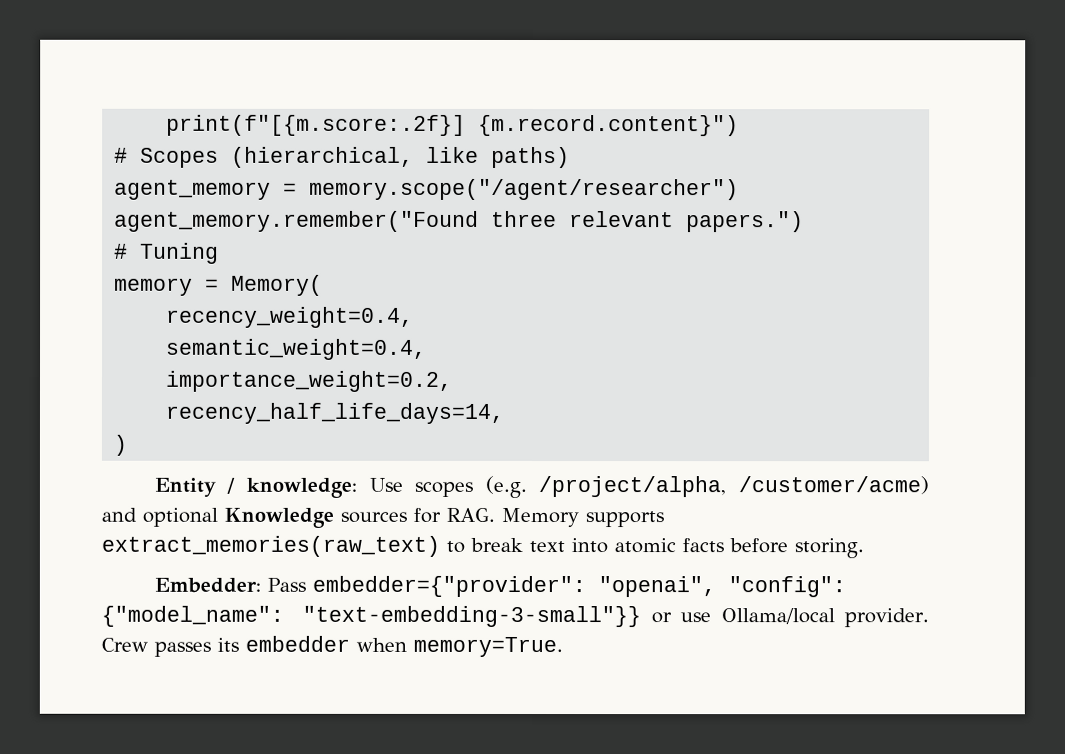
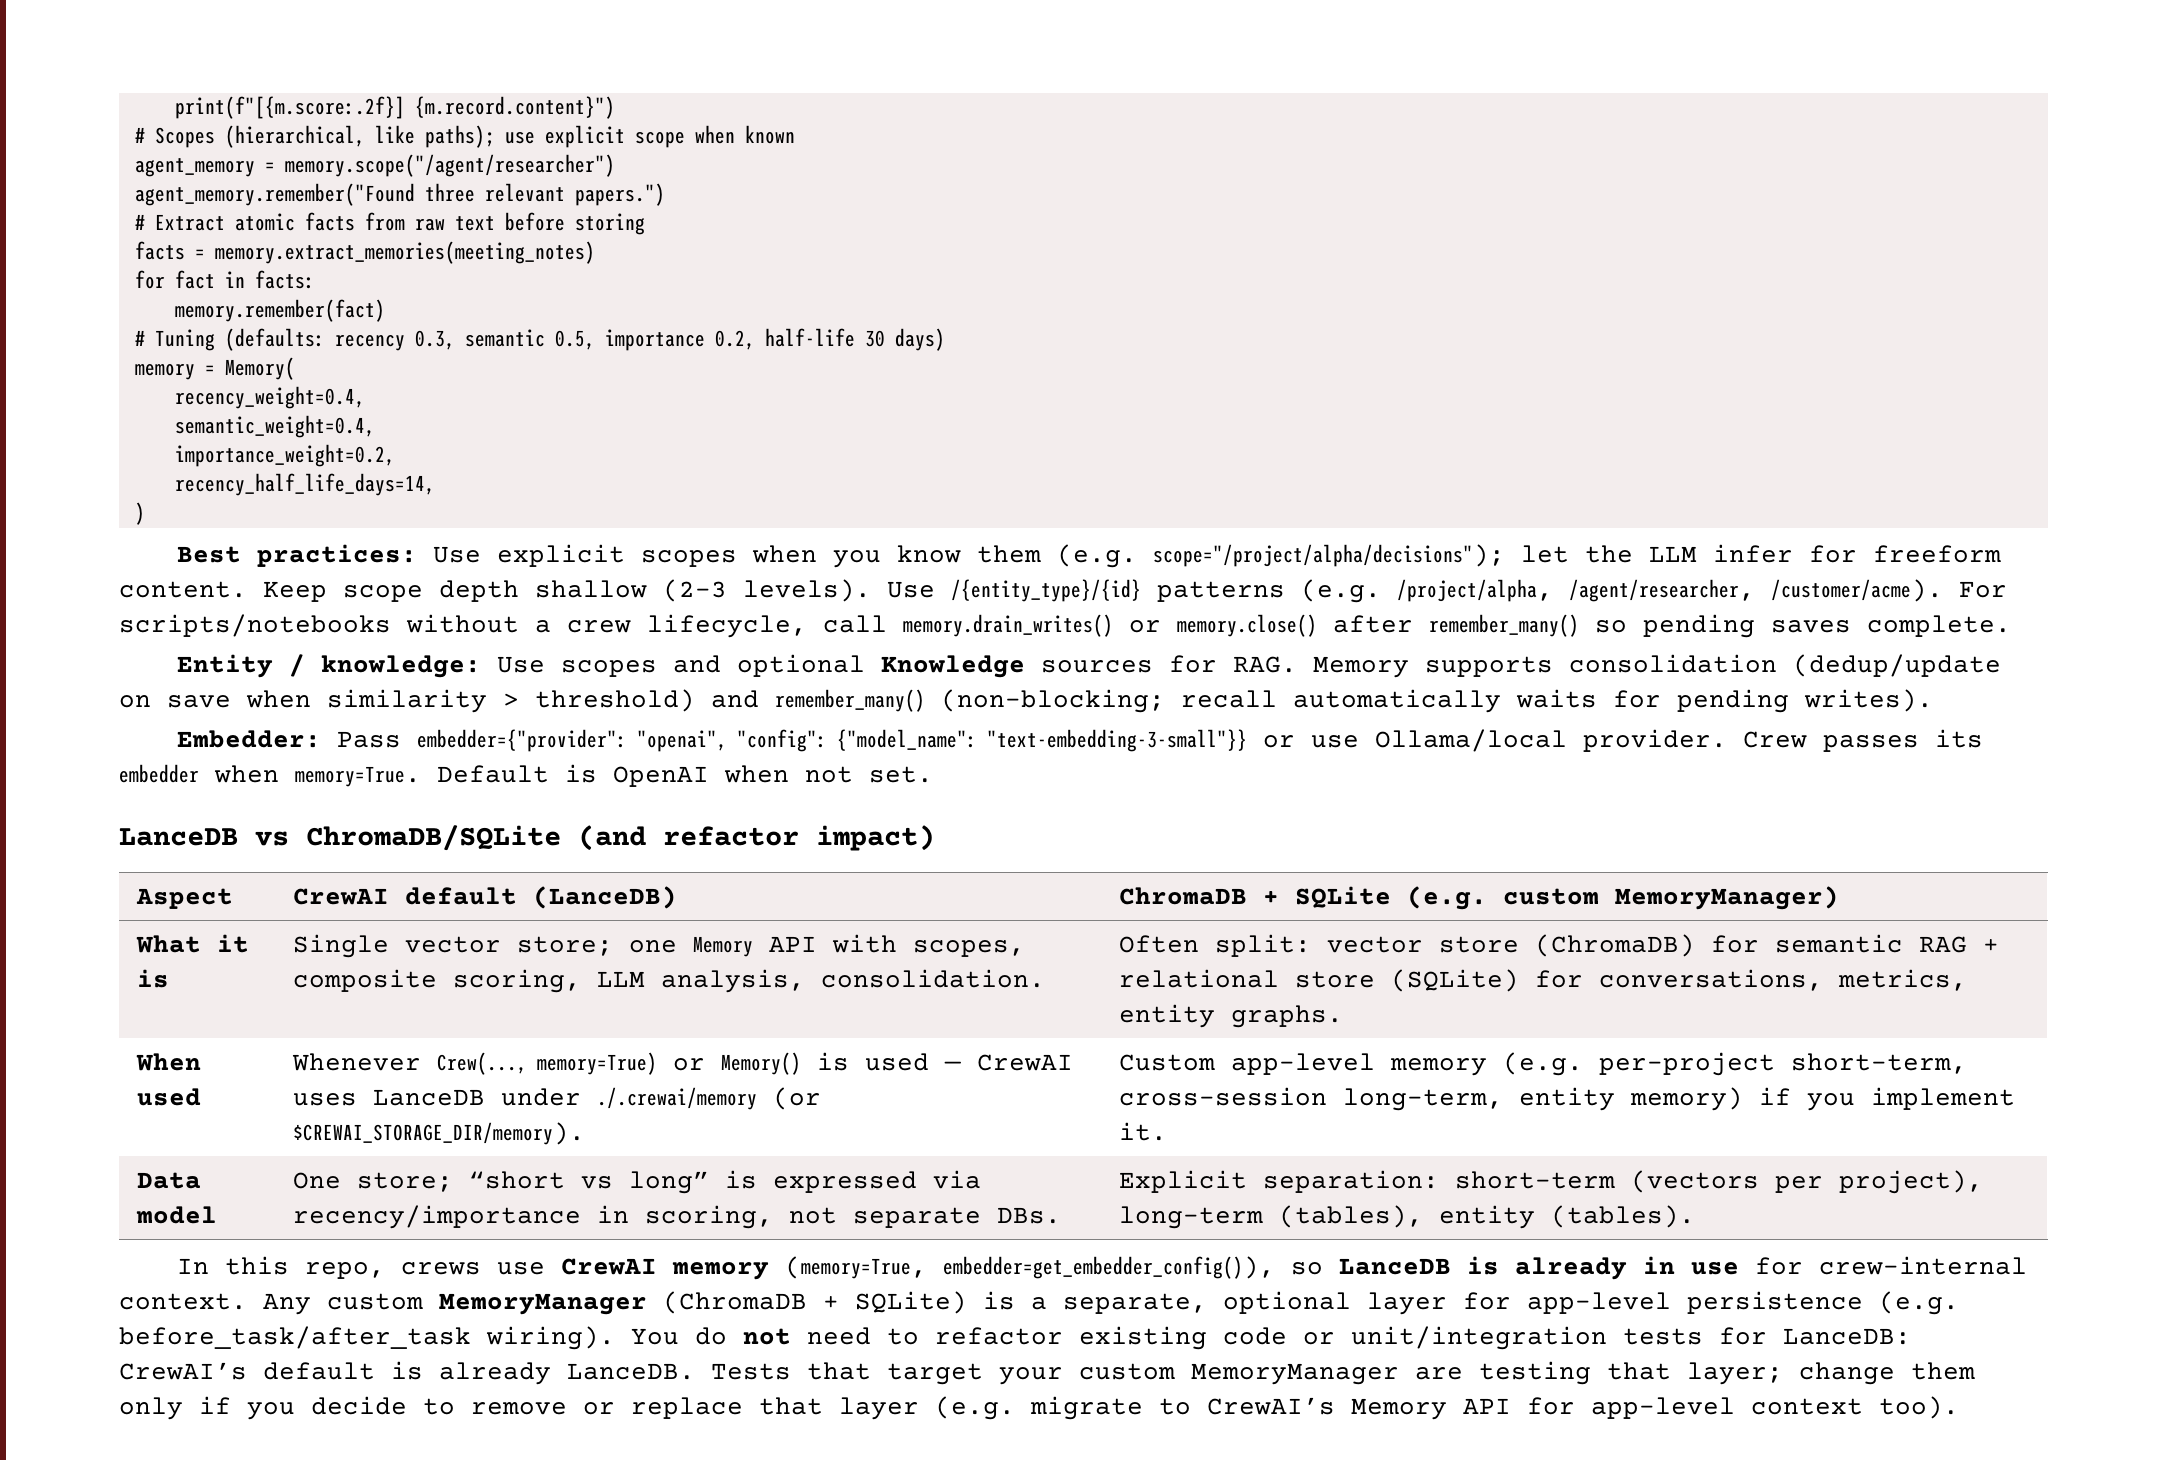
- # Scopes (hierarchical, like paths)
+ # Scopes (hierarchical, like paths); use explicit scope when known
- # Tuning
+ # Extract atomic facts from raw text before storing
+ facts = memory.extract_memories(meeting_notes)
+ for fact in facts:
+ memory.remember(fact)
+ # Tuning (defaults: recency 0.3, semantic 0.5, importance 0.2, half-life 30 days)
+ Best practices: Use explicit scopes when you know them (e.g. scope="/project/alpha/decisions"); let the LLM infer for freeform content. Keep scope depth shallow (2–3 levels). Use /{entity_type}/{id} patterns (e.g. /project/alpha, /agent/researcher, /customer/acme). For scripts/notebooks without a crew lifecycle, call memory.drain_writes() or memory.close() after remember_many() so pending saves complete.
- Entity / knowledge: Use scopes (e.g. /project/alpha, /customer/acme) and optional Knowledge sources for RAG. Memory supports extract_memories(raw_text) to break text into atomic facts before storing.
+ Entity / knowledge: Use scopes and optional Knowledge sources for RAG. Memory supports consolidation (dedup/update on save when similarity > threshold) and remember_many() (non-blocking; recall automatically waits for pending writes).
+ Default is OpenAI when not set.
+ LanceDB vs ChromaDB/SQLite (and refactor impact)
+ Aspect | CrewAI default (LanceDB) | ChromaDB + SQLite (e.g. custom MemoryManager)
+ What it is | Single vector store; one Memory API with scopes, composite scoring, LLM analysis, consolidation. | Often split: vector store (ChromaDB) for semantic RAG + relational store (SQLite) for conversations, metrics, entity graphs.
+ When used | Whenever Crew(..., memory=True) or Memory() is used — CrewAI uses LanceDB under ./.crewai/memory (or $CREWAI_STORAGE_DIR/memory). | Custom app-level memory (e.g. per-project short-term, cross-session long-term, entity memory) if you implement it.
+ Data model | One store; “short vs long” is expressed via recency/importance in scoring, not separate DBs. | Explicit separation: short-term (vectors per project), long-term (tables), entity (tables).
+ In this repo, crews use CrewAI memory (memory=True, embedder=get_embedder_config()), so LanceDB is already in use for crew-internal context. Any custom MemoryManager (ChromaDB + SQLite) is a separate, optional layer for app-level persistence (e.g. before_task/after_task wiring). You do not need to refactor existing code or unit/integration tests for LanceDB: CrewAI’s default is already LanceDB. Tests that target your custom MemoryManager are testing that layer; change them only if you decide to remove or replace that layer (e.g. migrate to CrewAI’s Memory API for app-level context too).

